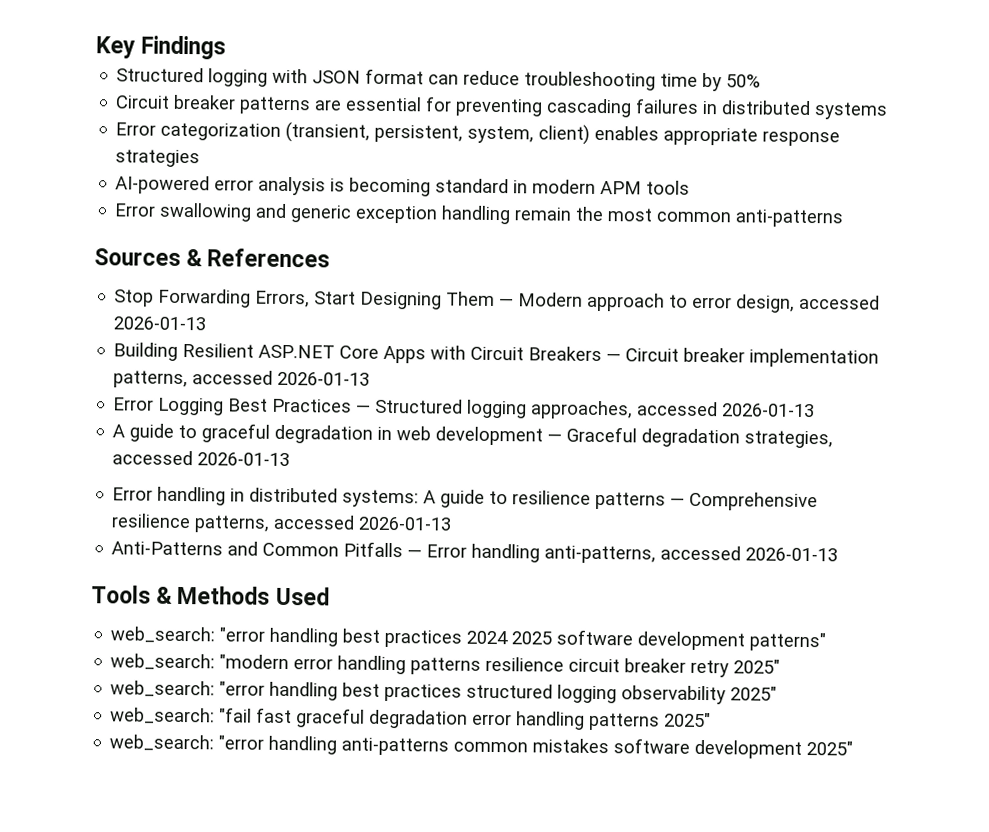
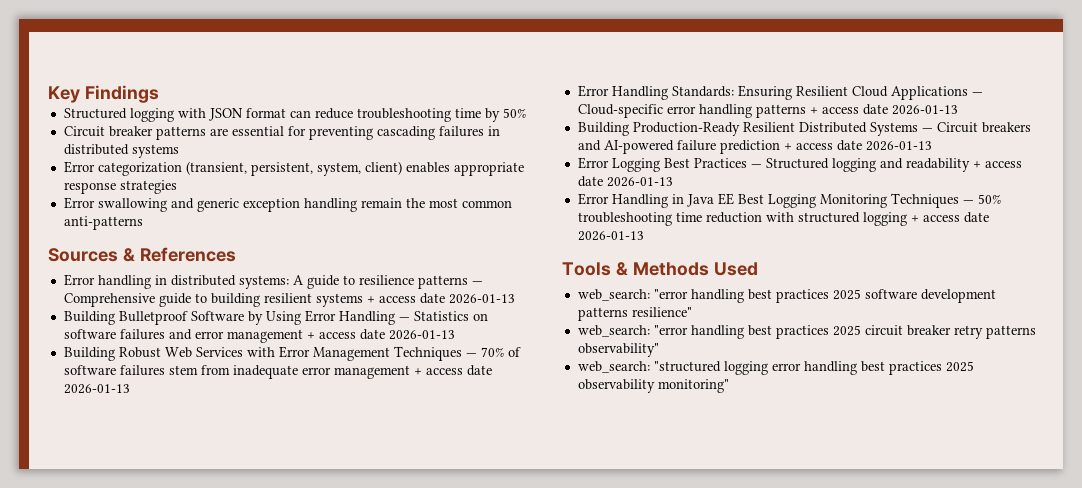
- AI-powered error analysis is becoming standard in modern APM tools
- Stop Forwarding Errors, Start Designing Them — Modern approach to error design, accessed 2026-01-13
- Building Resilient ASP.NET Core Apps with Circuit Breakers — Circuit breaker implementation patterns, accessed 2026-01-13
- Error Logging Best Practices — Structured logging approaches, accessed 2026-01-13
- A guide to graceful degradation in web development — Graceful degradation strategies, accessed 2026-01-13
- Error handling in distributed systems: A guide to resilience patterns — Comprehensive resilience patterns, accessed 2026-01-13
- Anti-Patterns and Common Pitfalls — Error handling anti-patterns, accessed 2026-01-13
+ Error handling in distributed systems: A guide to resilience patterns — Comprehensive guide to building resilient systems + access date 2026-01-13
+ Building Bulletproof Software by Using Error Handling — Statistics on software failures and error management + access date 2026-01-13
+ Building Robust Web Services with Error Management Techniques — 70% of software failures stem from inadequate error management + access date 2026-01-13
+ Error Handling Standards: Ensuring Resilient Cloud Applications — Cloud-specific error handling patterns + access date 2026-01-13
+ Building Production-Ready Resilient Distributed Systems — Circuit breakers and AI-powered failure prediction + access date 2026-01-13
+ Error Logging Best Practices — Structured logging and readability + access date 2026-01-13
+ Error Handling in Java EE Best Logging Monitoring Techniques — 50% troubleshooting time reduction with structured logging + access date 2026-01-13
- web_search: "error handling best practices 2024 2025 software development patterns"
- web_search: "modern error handling patterns resilience circuit breaker retry 2025"
- web_search: "error handling best practices structured logging observability 2025"
- web_search: "fail fast graceful degradation error handling patterns 2025"
- web_search: "error handling anti-patterns common mistakes software development 2025"
+ web_search: "error handling best practices 2025 software development patterns resilience"
+ web_search: "error handling best practices 2025 circuit breaker retry patterns observability"
+ web_search: "structured logging error handling best practices 2025 observability monitoring"

